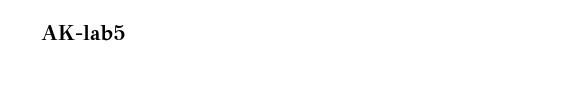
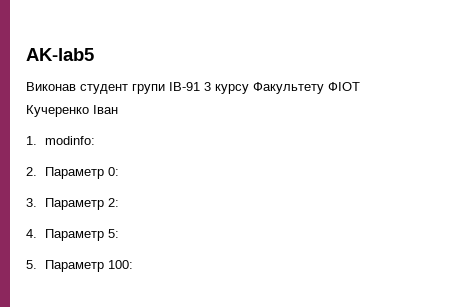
+ Виконав студент групи ІВ-91 3 курсу Факультету ФІОТ Кучеренко Іван
+ 1. modinfo:
+ 2. Параметр 0:
+ 3. Параметр 2:
+ 4. Параметр 5:
+ 5. Параметр 100:

